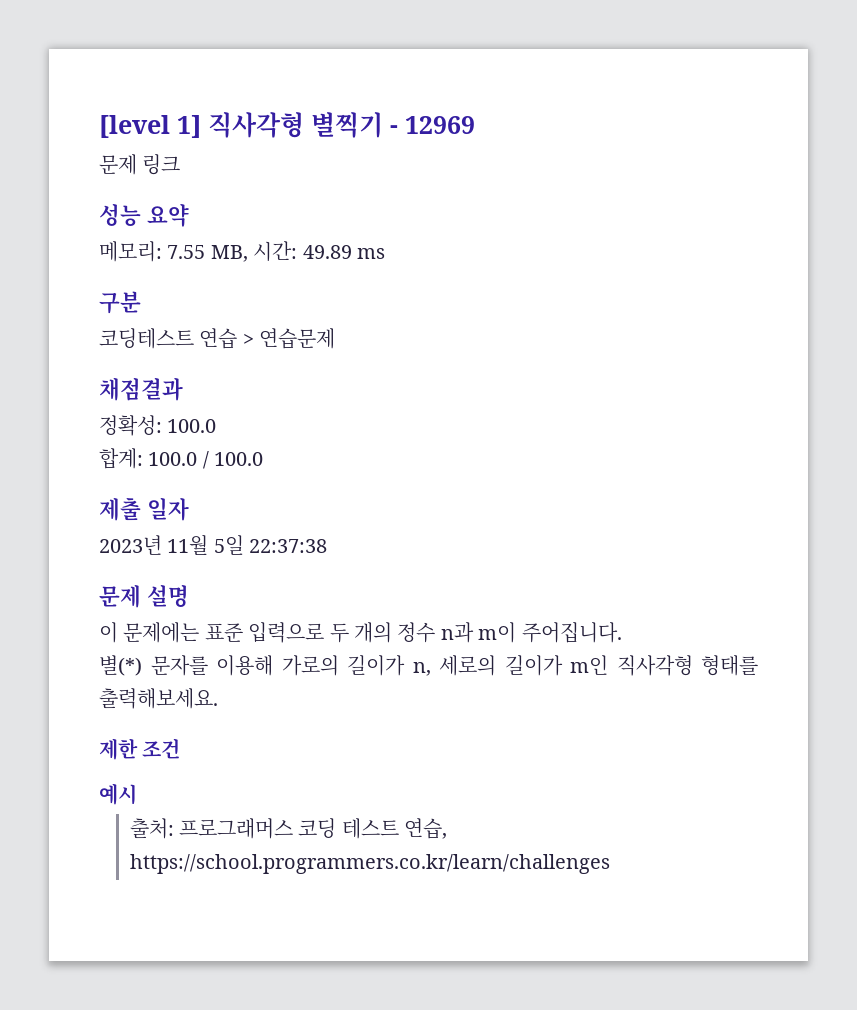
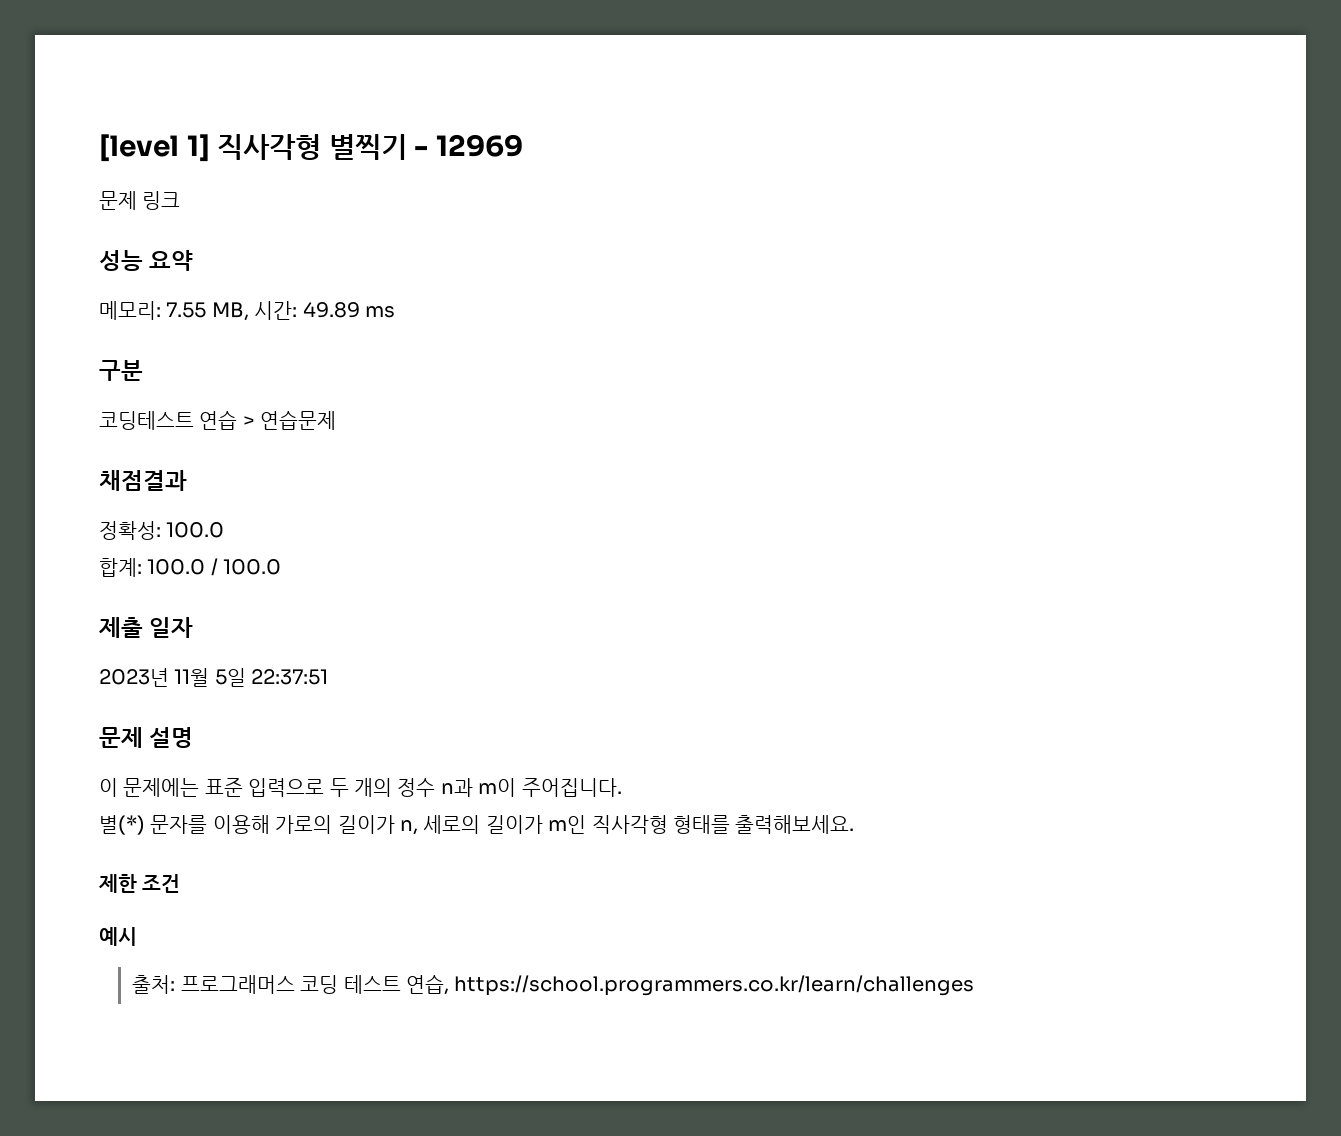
- 2023년 11월 5일 22:37:38
+ 2023년 11월 5일 22:37:51

